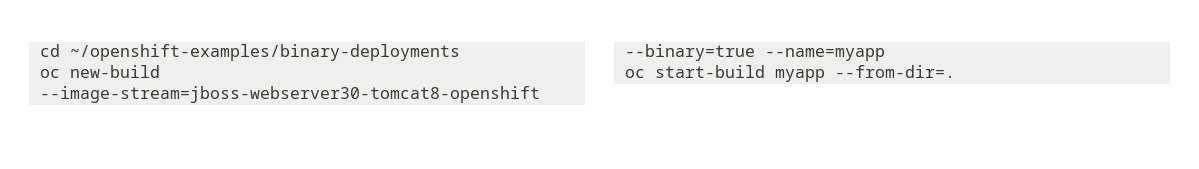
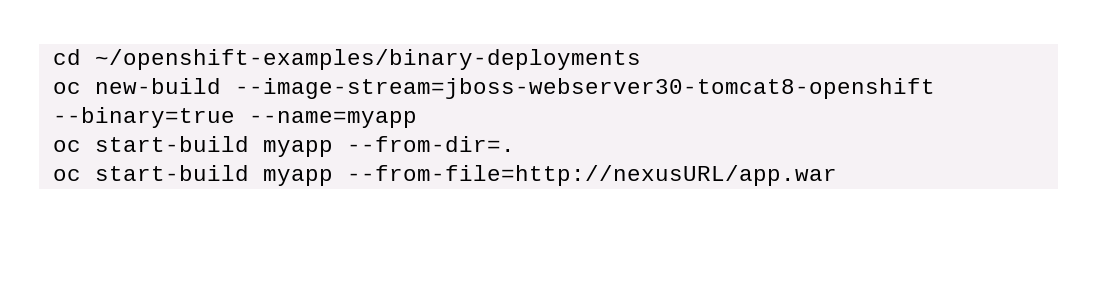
+ oc start-build myapp --from-file=http://nexusURL/app.war

